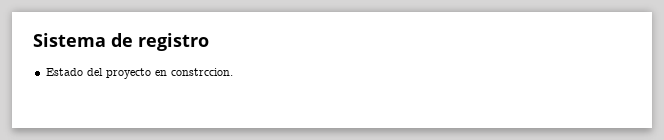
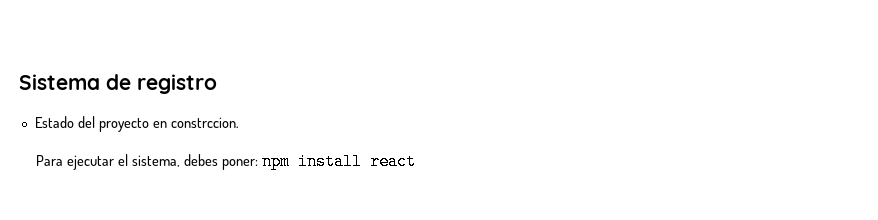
+ Para ejecutar el sistema, debes poner: npm install react

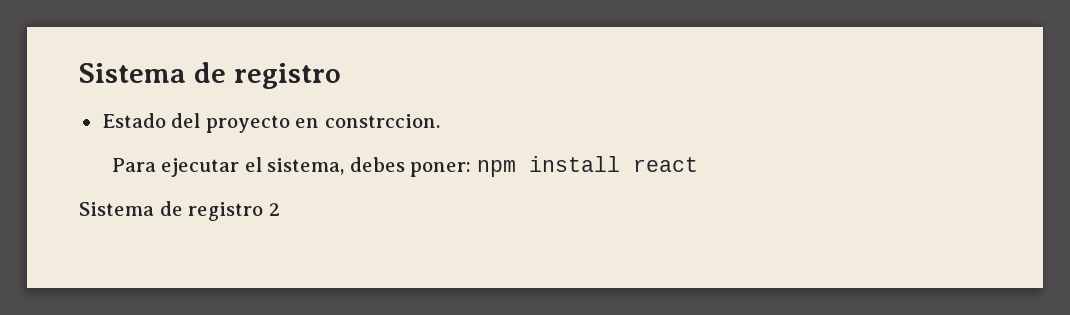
+ Sistema de registro 2

